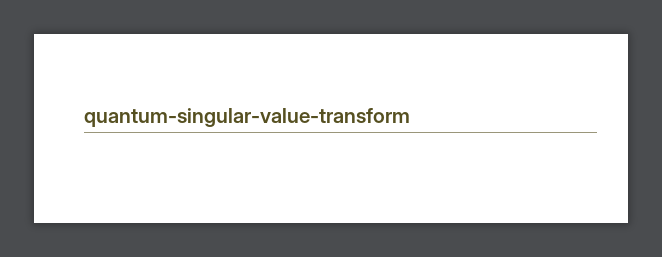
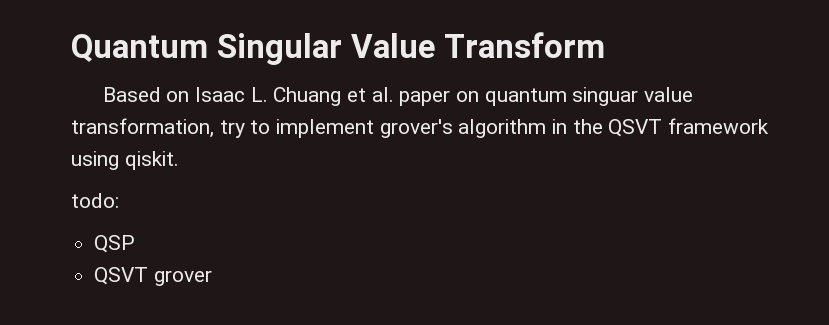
- quantum-singular-value-transform
+ Quantum Singular Value Transform
+ Based on Isaac L. Chuang et al. paper on quantum singuar value transformation, try to implement grover's algorithm in the QSVT framework using qiskit.
+ todo:
+ QSP
+ QSVT grover

